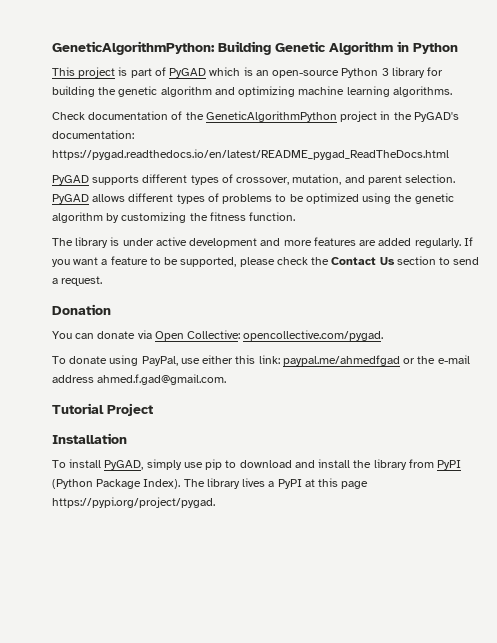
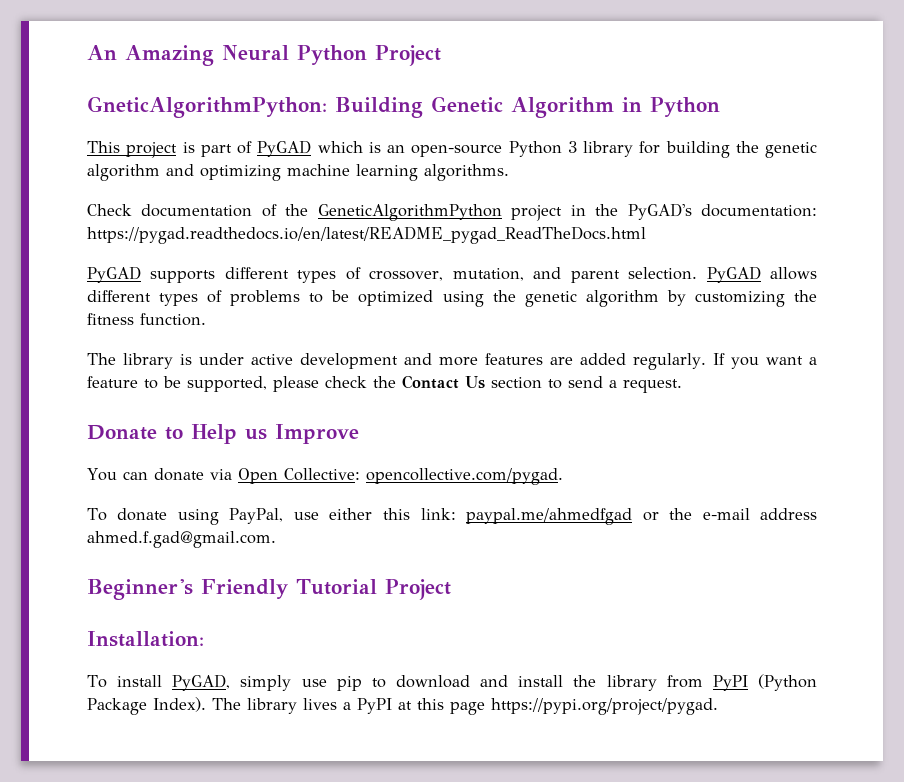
- GeneticAlgorithmPython: Building Genetic Algorithm in Python
+ An Amazing Neural Python Project
+ GneticAlgorithmPython: Building Genetic Algorithm in Python
- Donation
+ Donate to Help us Improve
- Tutorial Project
+ Beginner's Friendly Tutorial Project
- Installation
+ Installation:

